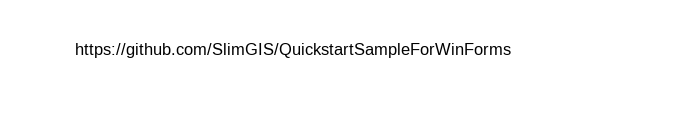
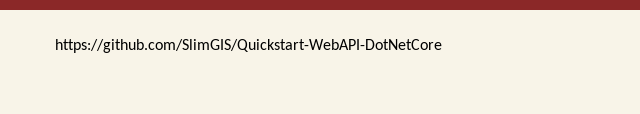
- https://github.com/SlimGIS/QuickstartSampleForWinForms
+ https://github.com/SlimGIS/Quickstart-WebAPI-DotNetCore

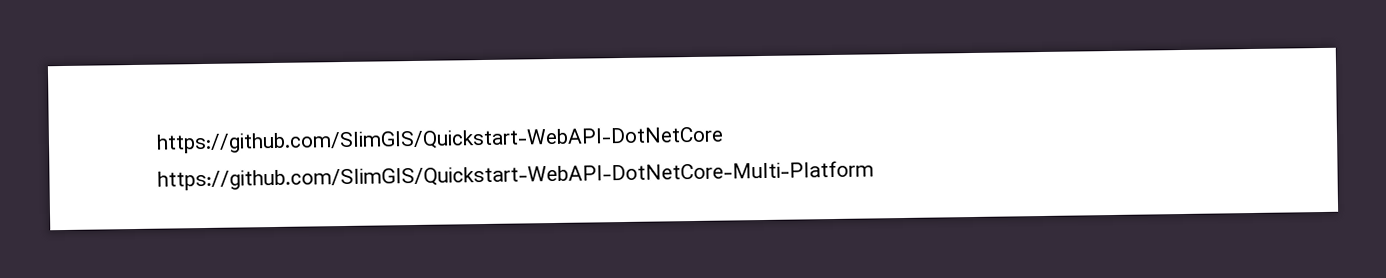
+ https://github.com/SlimGIS/Quickstart-WebAPI-DotNetCore-Multi-Platform

